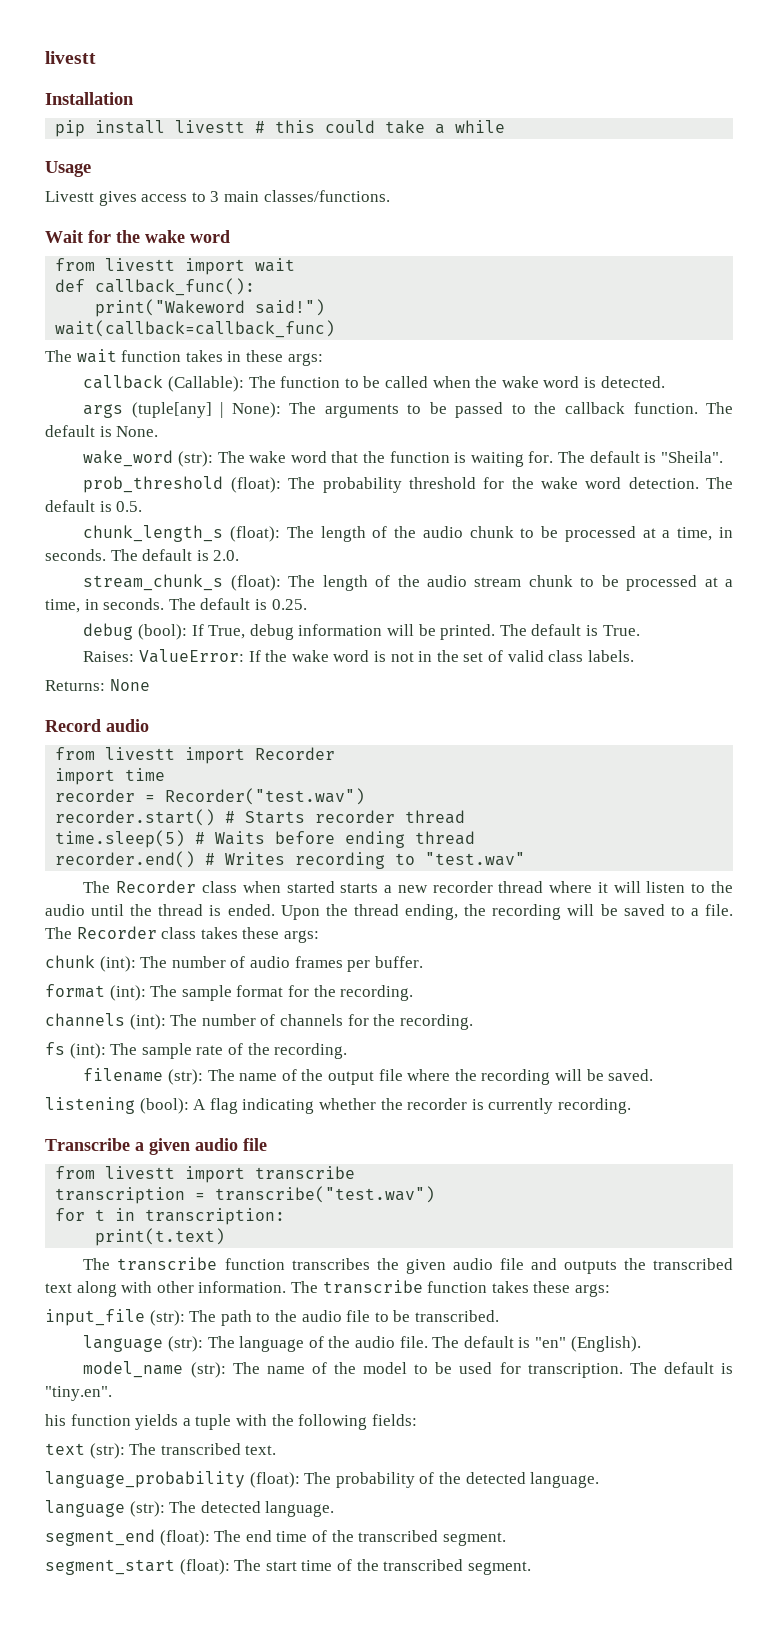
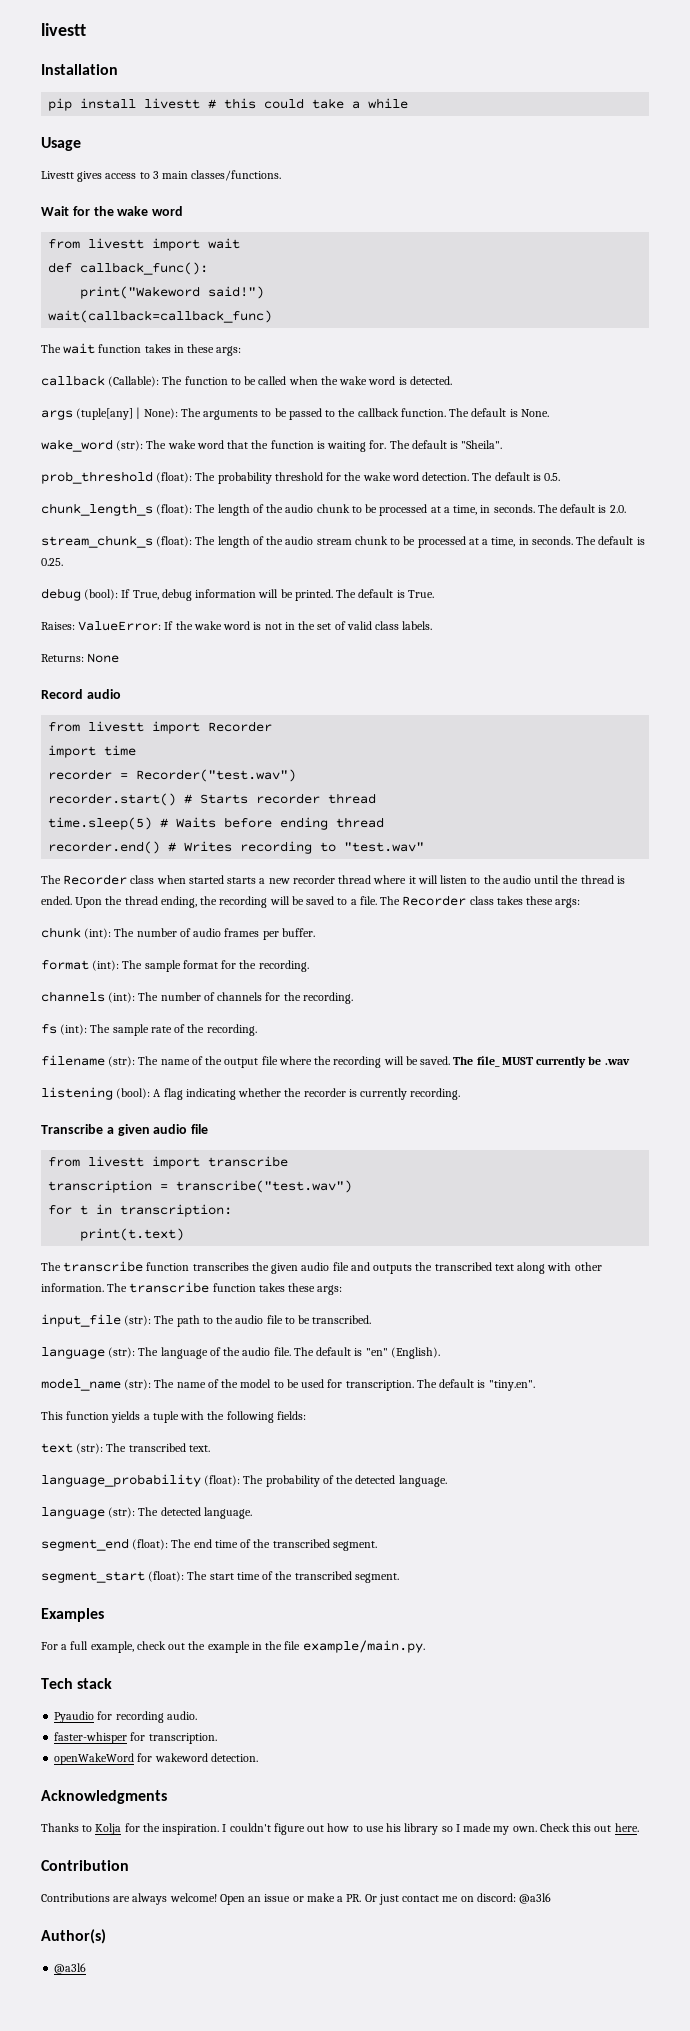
+ The file_ MUST currently be .wav
- his function yields a tuple with the following fields:
+ This function yields a tuple with the following fields:
+ Examples
+ For a full example, check out the example in the file example/main.py.
+ Tech stack
+ Pyaudio for recording audio.
+ faster-whisper for transcription.
+ openWakeWord for wakeword detection.
+ Acknowledgments
+ Thanks to Kolja for the inspiration. I couldn't figure out how to use his library so I made my own. Check this out here.
+ Contribution
+ Contributions are always welcome! Open an issue or make a PR. Or just contact me on discord: @a3l6
+ Author(s)
+ @a3l6

